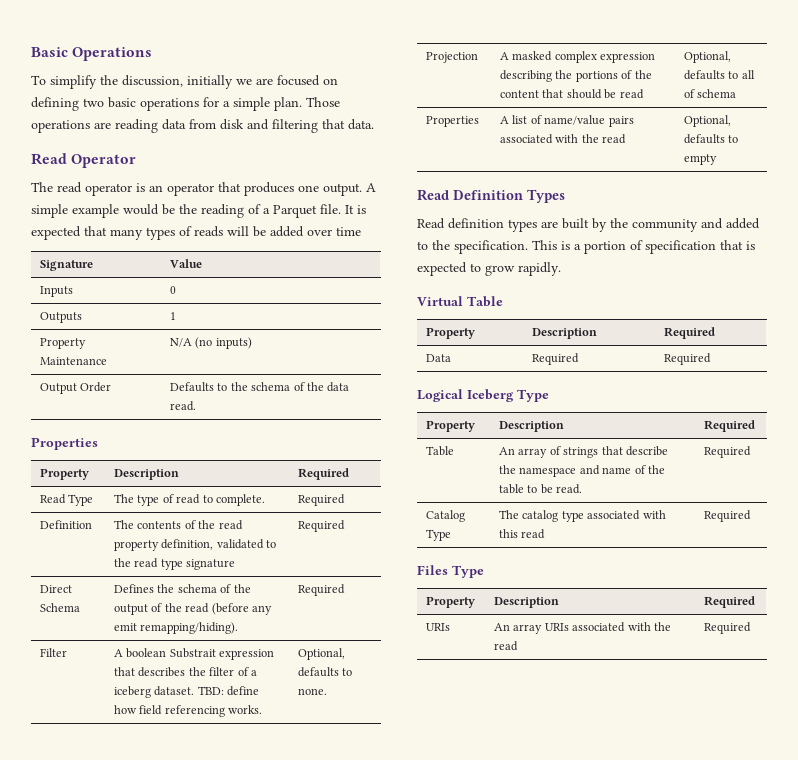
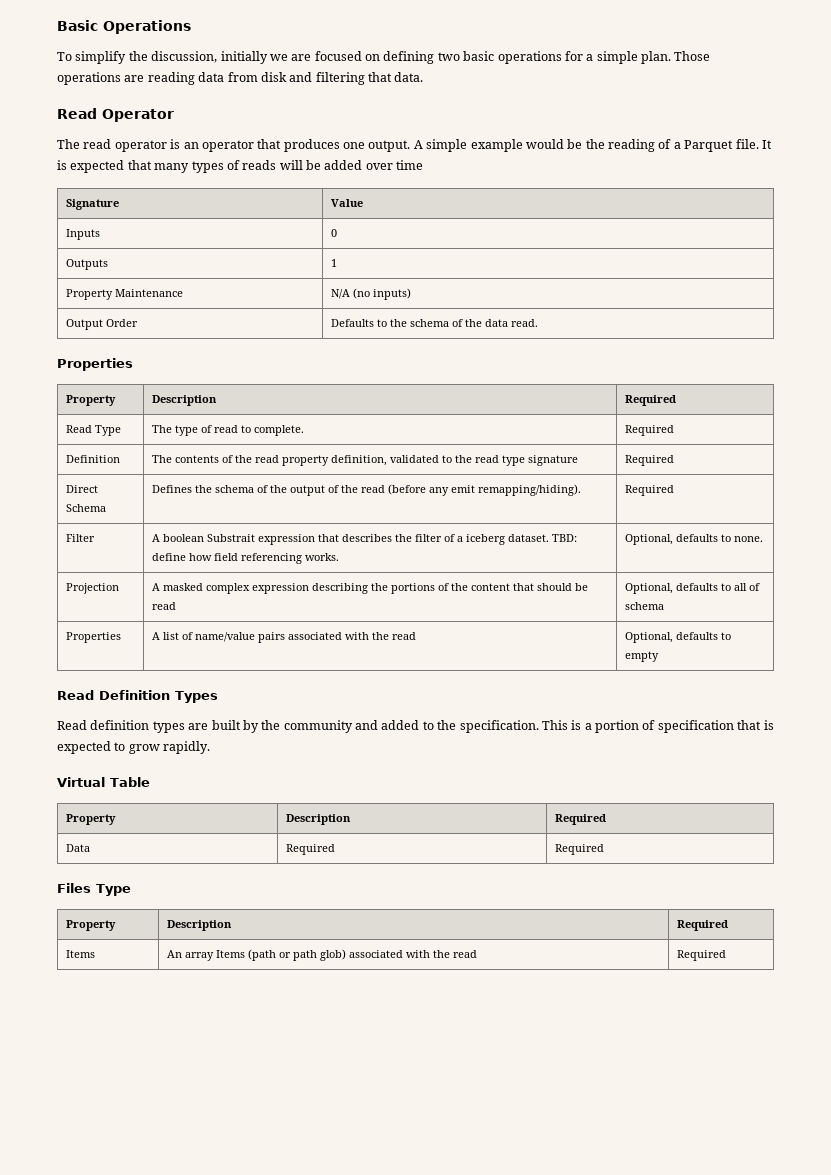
- Logical Iceberg Type
- Property | Description | Required
- Table | An array of strings that describe the namespace and name of the table to be read. | Required
- Catalog Type | The catalog type associated with this read | Required
- URIs | An array URIs associated with the read | Required
+ Items | An array Items (path or path glob) associated with the read | Required

